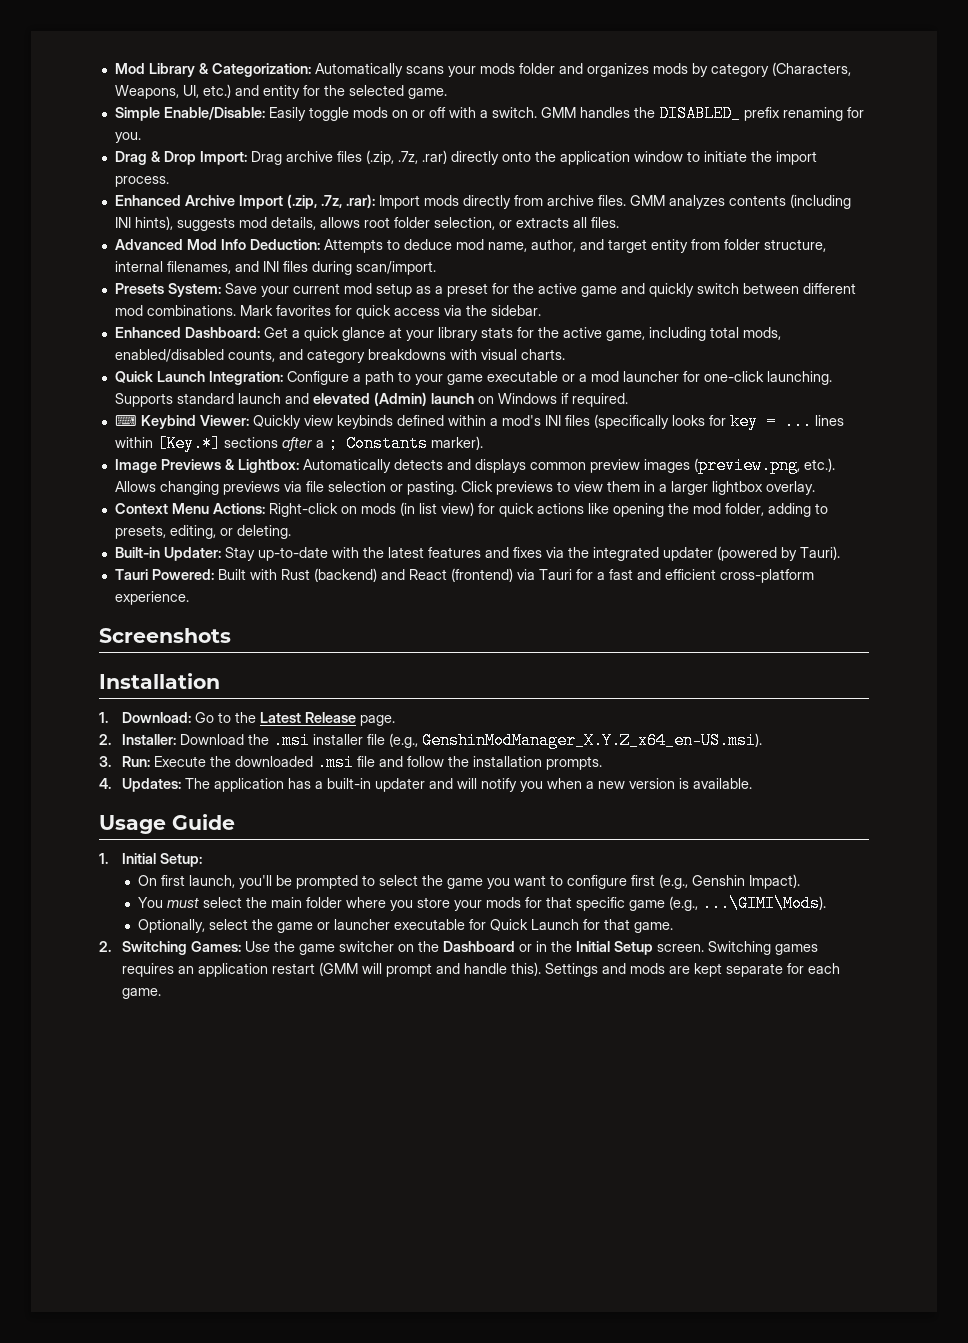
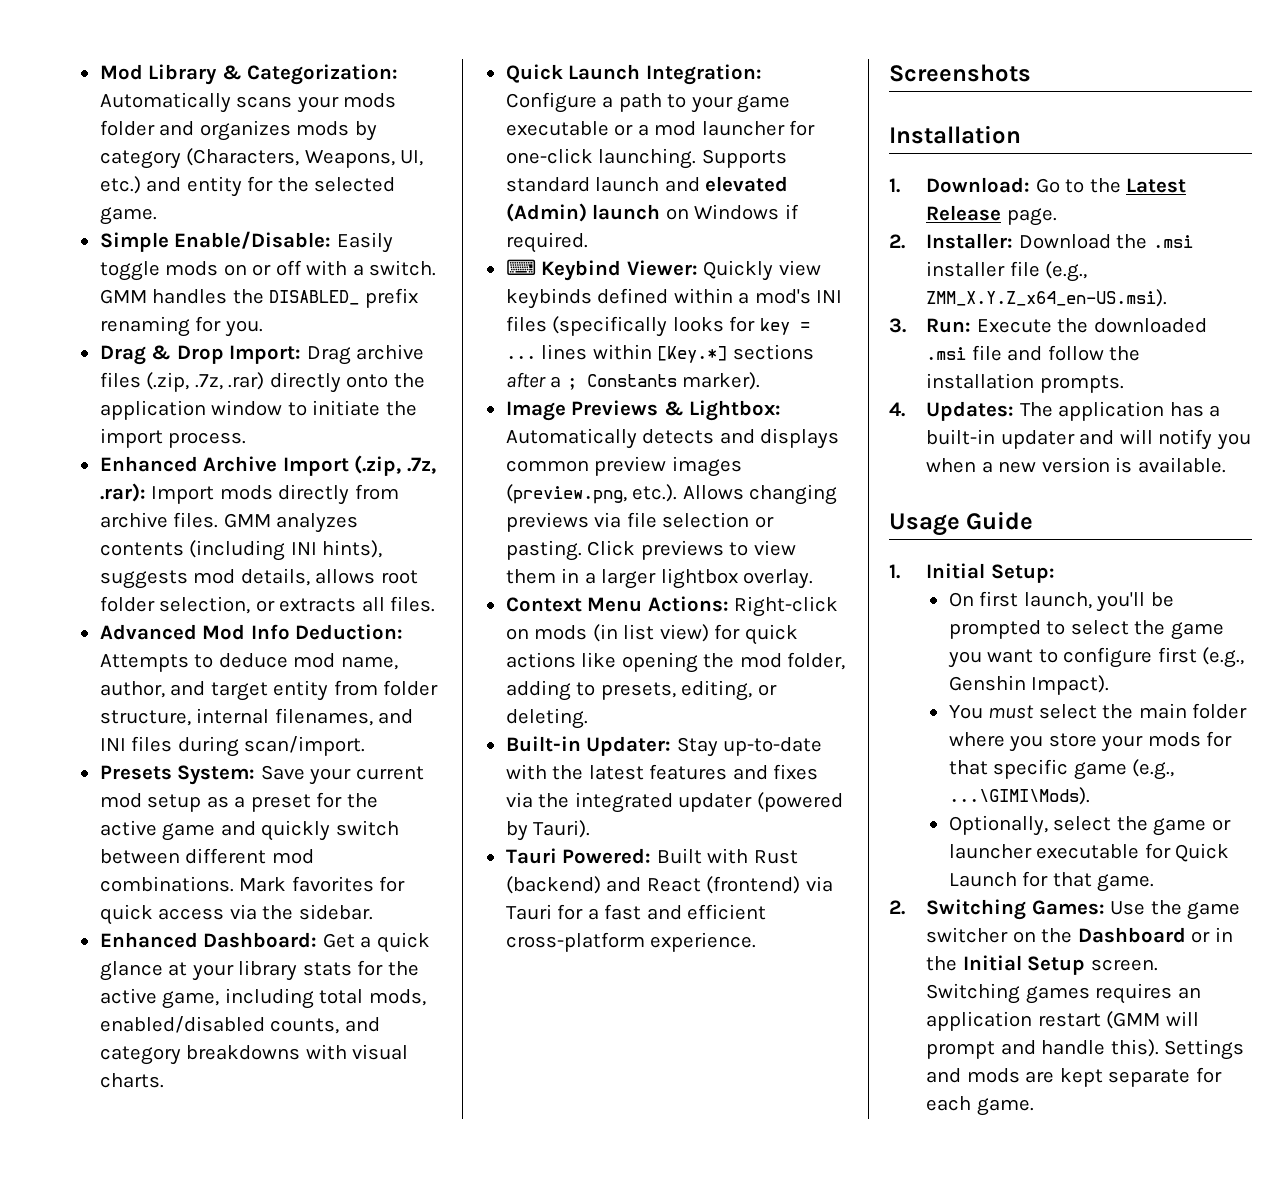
- 2. Installer: Download the .msi installer file (e.g., GenshinModManager_X.Y.Z_x64_en-US.msi).
+ 2. Installer: Download the .msi installer file (e.g., ZMM_X.Y.Z_x64_en-US.msi).

